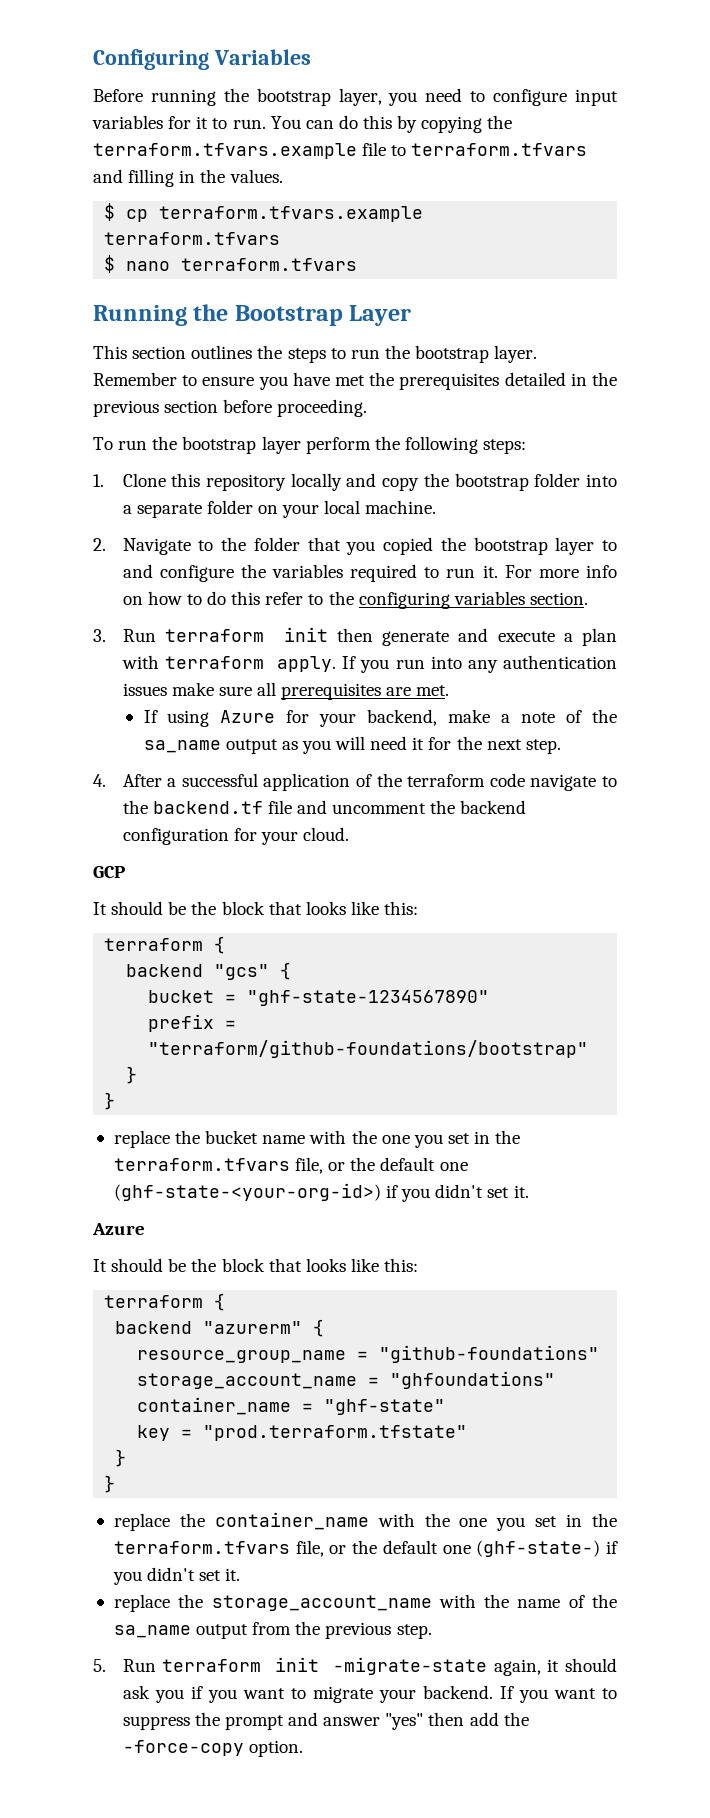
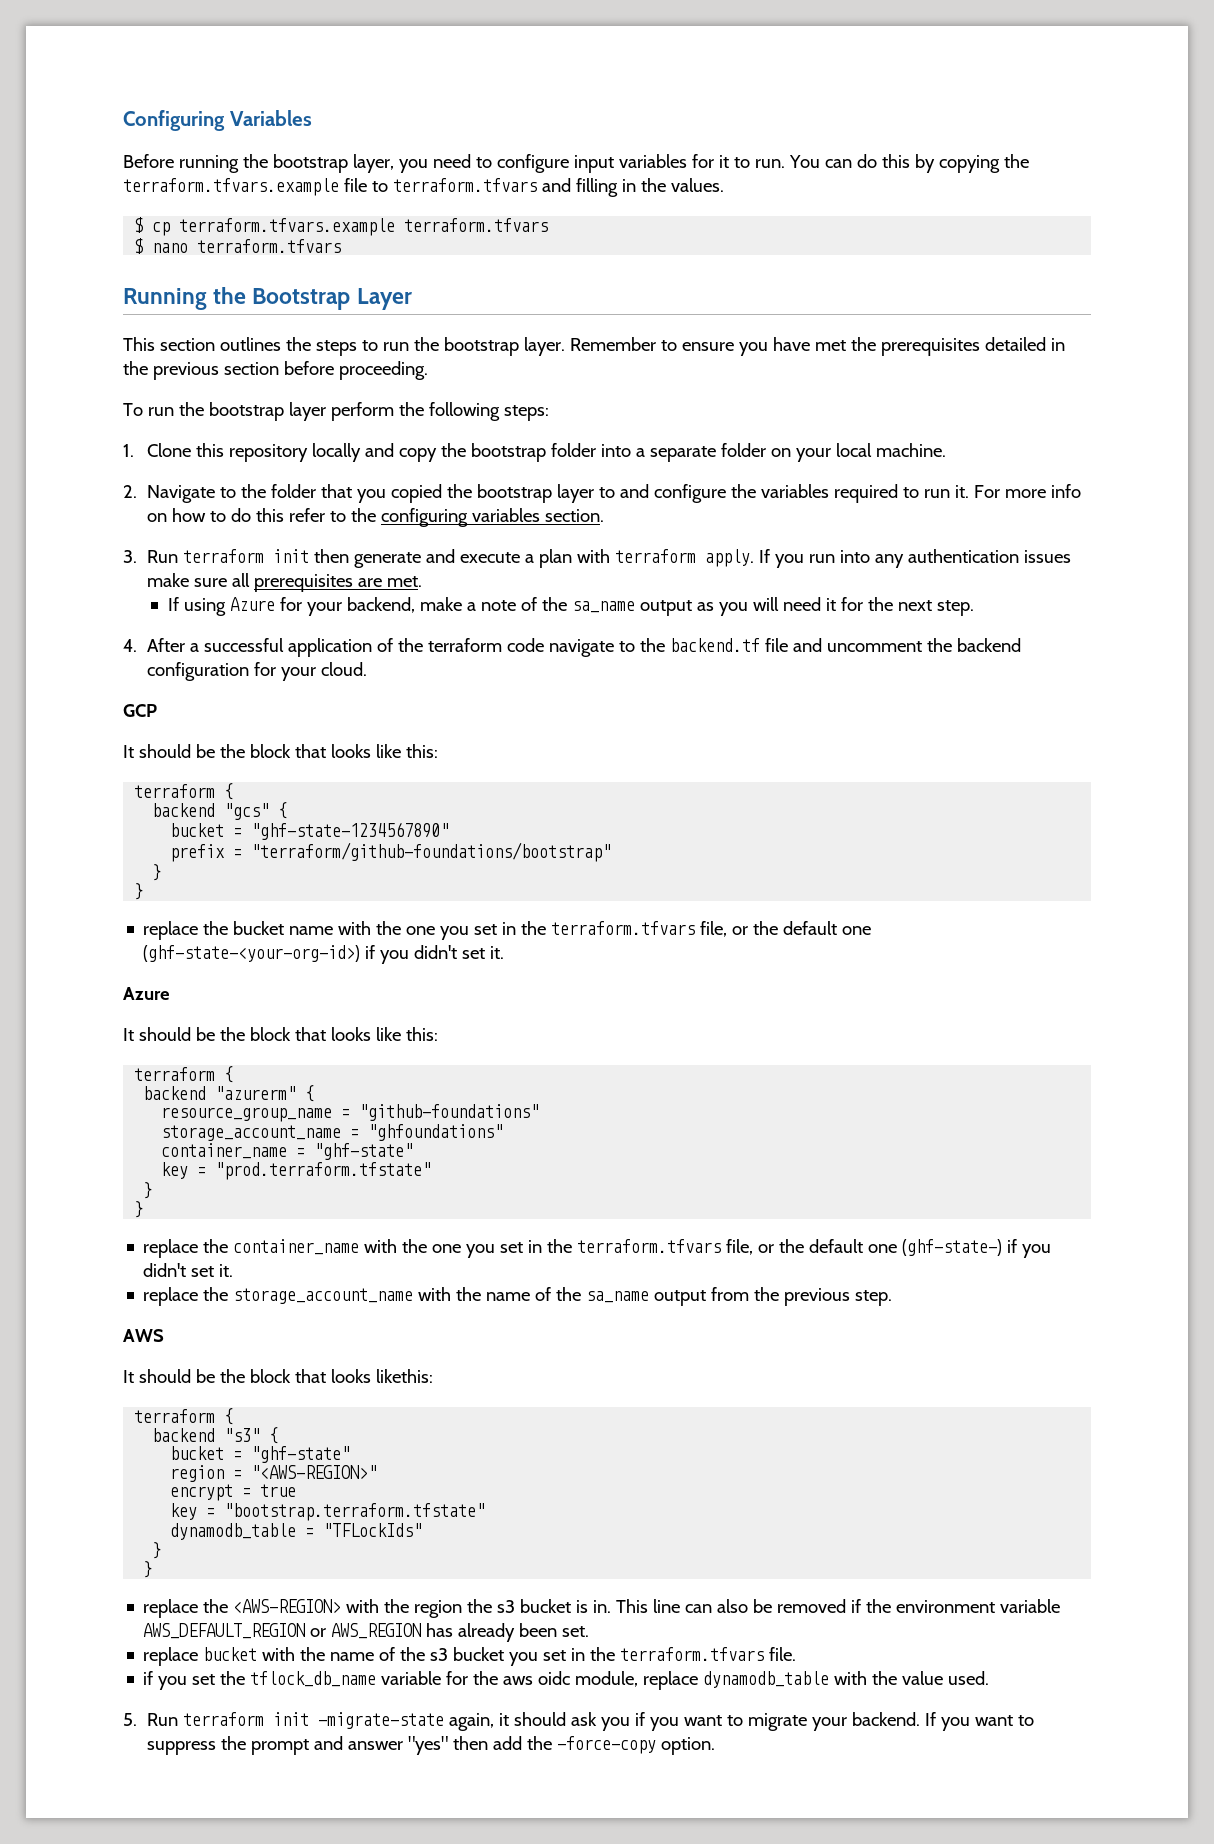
+ AWS
+ It should be the block that looks likethis:
+ terraform {
+ backend "s3" {
+ bucket = "ghf-state"
+ region = "<AWS-REGION>"
+ encrypt = true
+ key = "bootstrap.terraform.tfstate"
+ dynamodb_table = "TFLockIds"
+ }
+ }
+ replace the <AWS-REGION> with the region the s3 bucket is in. This line can also be removed if the environment variable AWS_DEFAULT_REGION or AWS_REGION has already been set.
+ replace bucket with the name of the s3 bucket you set in the terraform.tfvars file.
+ if you set the tflock_db_name variable for the aws oidc module, replace dynamodb_table with the value used.

